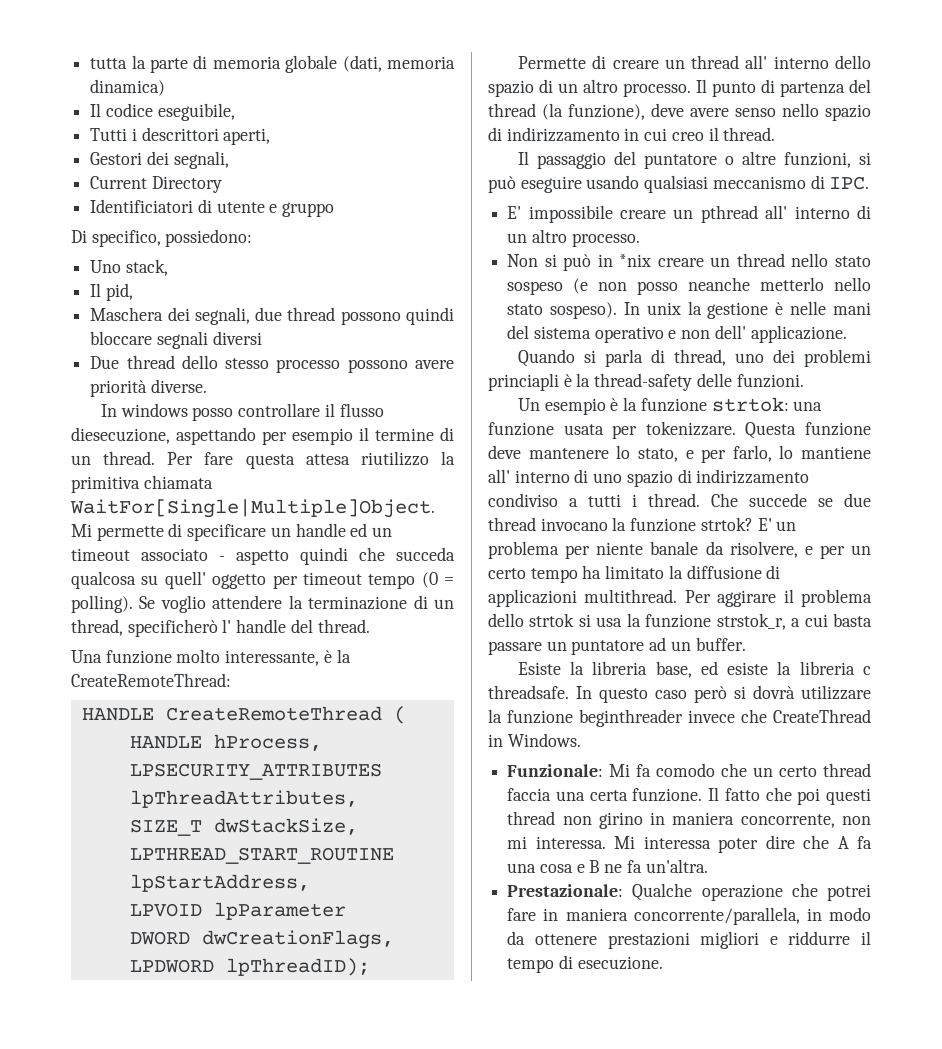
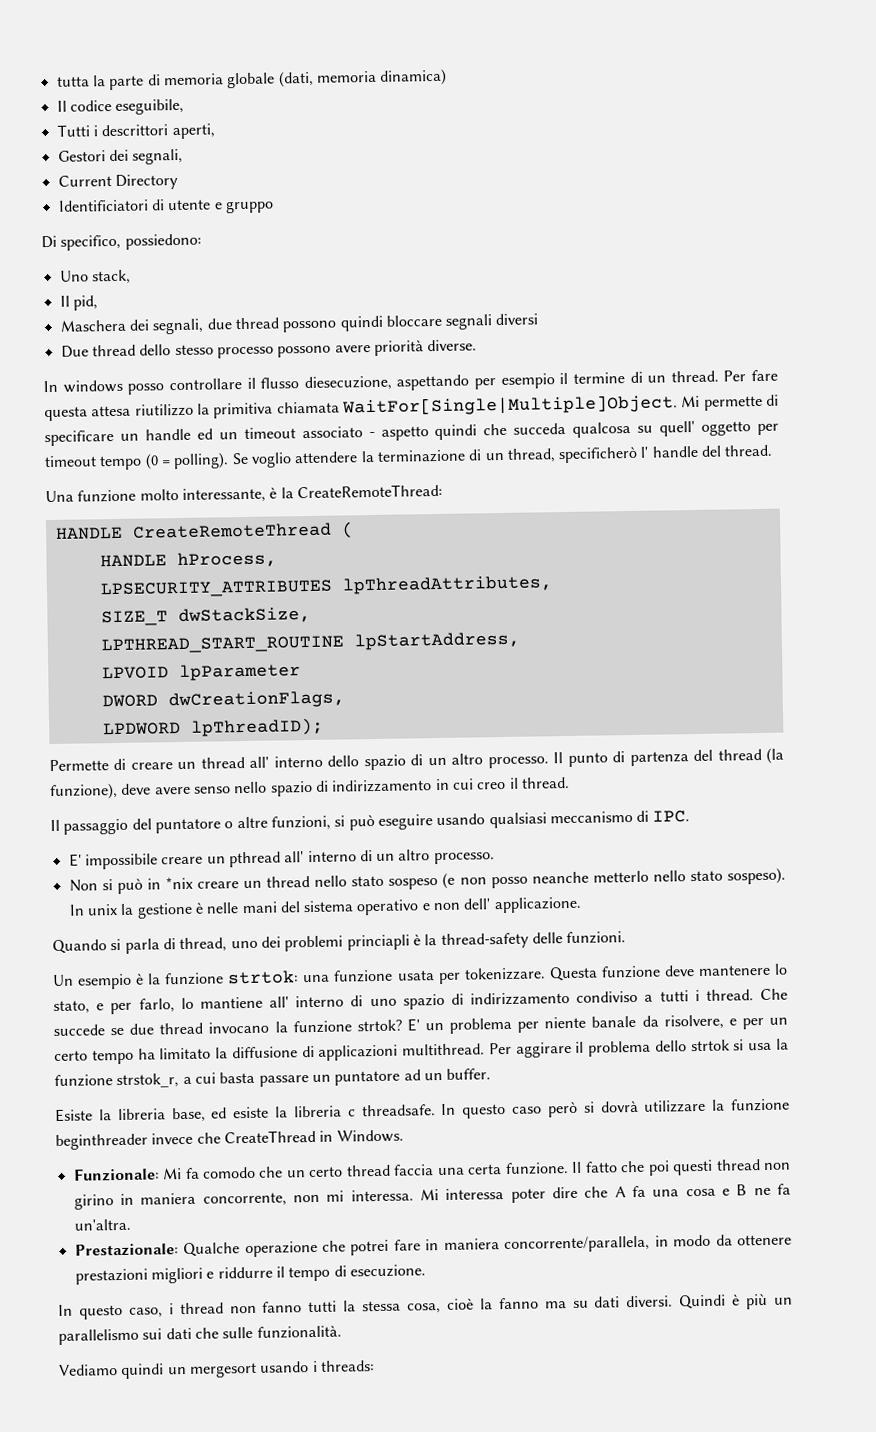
+ In questo caso, i thread non fanno tutti la stessa cosa, cioè la fanno ma su dati diversi. Quindi è più un parallelismo sui dati che sulle funzionalità.
+ Vediamo quindi un mergesort usando i threads:

